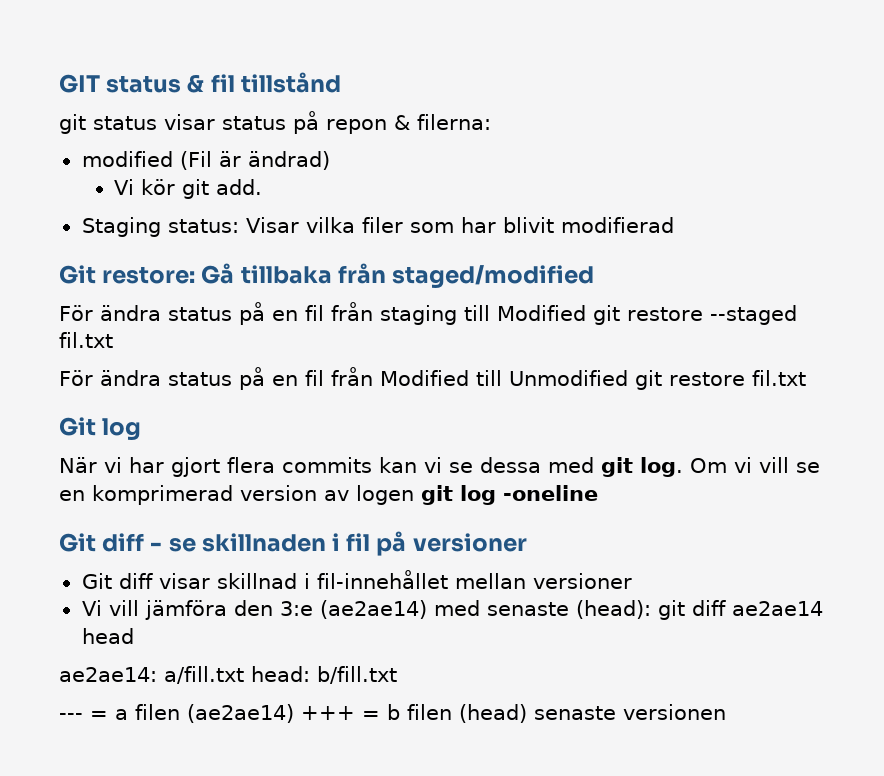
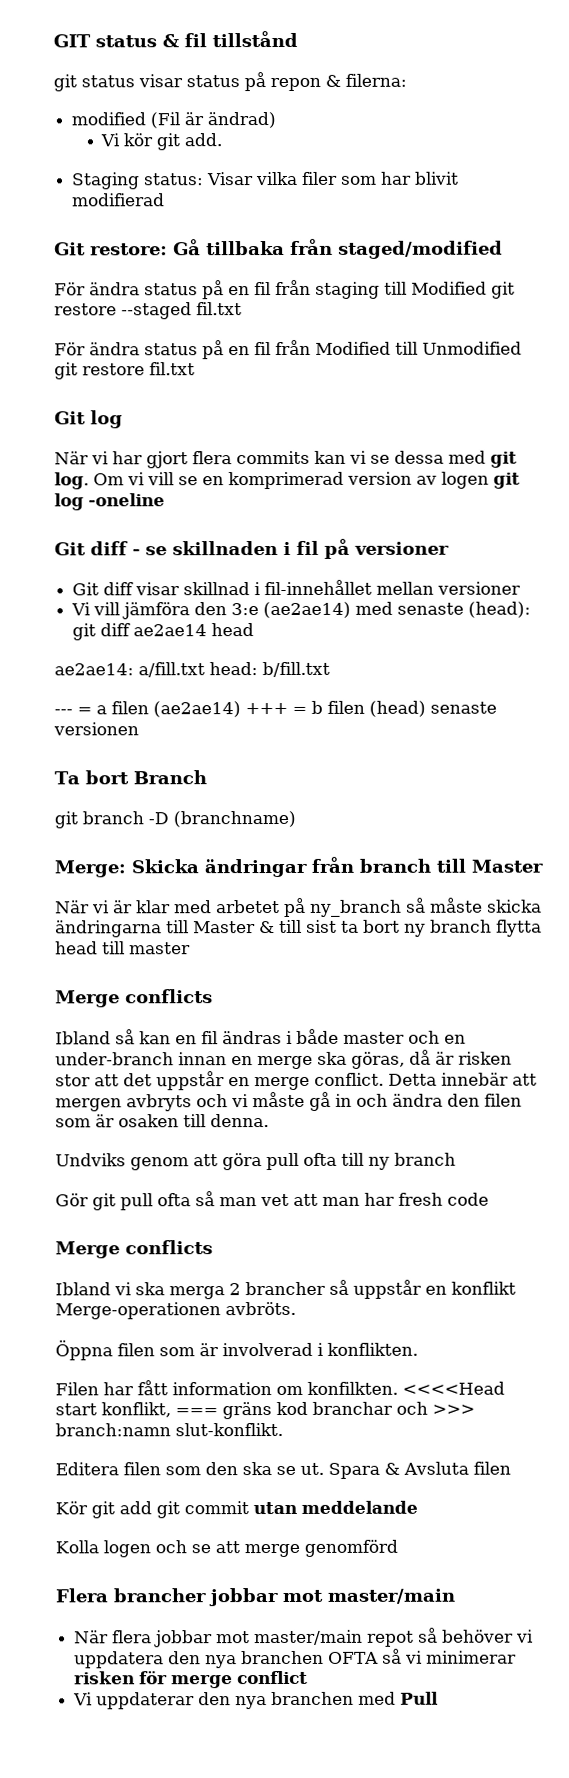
+ Ta bort Branch
+ git branch -D (branchname)
+ Merge: Skicka ändringar från branch till Master
+ När vi är klar med arbetet på ny_branch så måste skicka ändringarna till Master & till sist ta bort ny branch flytta head till master
+ Merge conflicts
+ Ibland så kan en fil ändras i både master och en under-branch innan en merge ska göras, då är risken stor att det uppstår en merge conflict. Detta innebär att mergen avbryts och vi måste gå in och ändra den filen som är osaken till denna.
+ Undviks genom att göra pull ofta till ny branch
+ Gör git pull ofta så man vet att man har fresh code
+ Merge conflicts
+ Ibland vi ska merga 2 brancher så uppstår en konflikt Merge-operationen avbröts.
+ Öppna filen som är involverad i konflikten.
+ Filen har fått information om konfilkten. <<<<Head start konflikt, === gräns kod branchar och >>> branch:namn slut-konflikt.
+ Editera filen som den ska se ut. Spara & Avsluta filen
+ Kör git add git commit utan meddelande
+ Kolla logen och se att merge genomförd
+ Flera brancher jobbar mot master/main
+ När flera jobbar mot master/main repot så behöver vi uppdatera den nya branchen OFTA så vi minimerar risken för merge conflict
+ Vi uppdaterar den nya branchen med Pull

